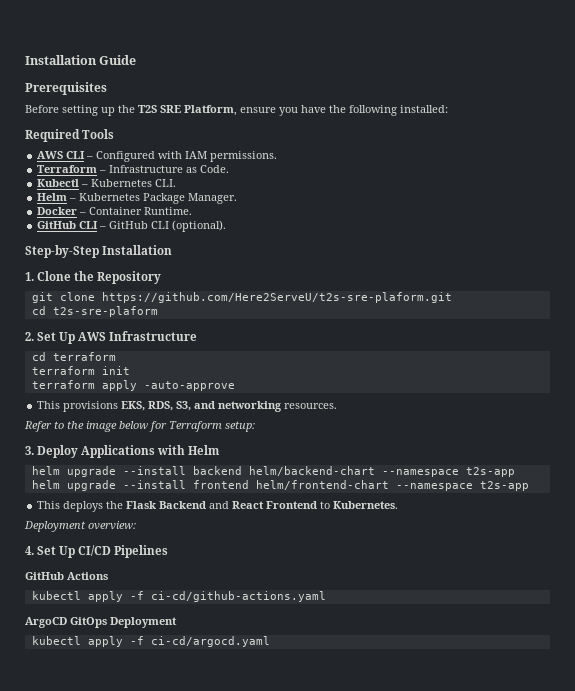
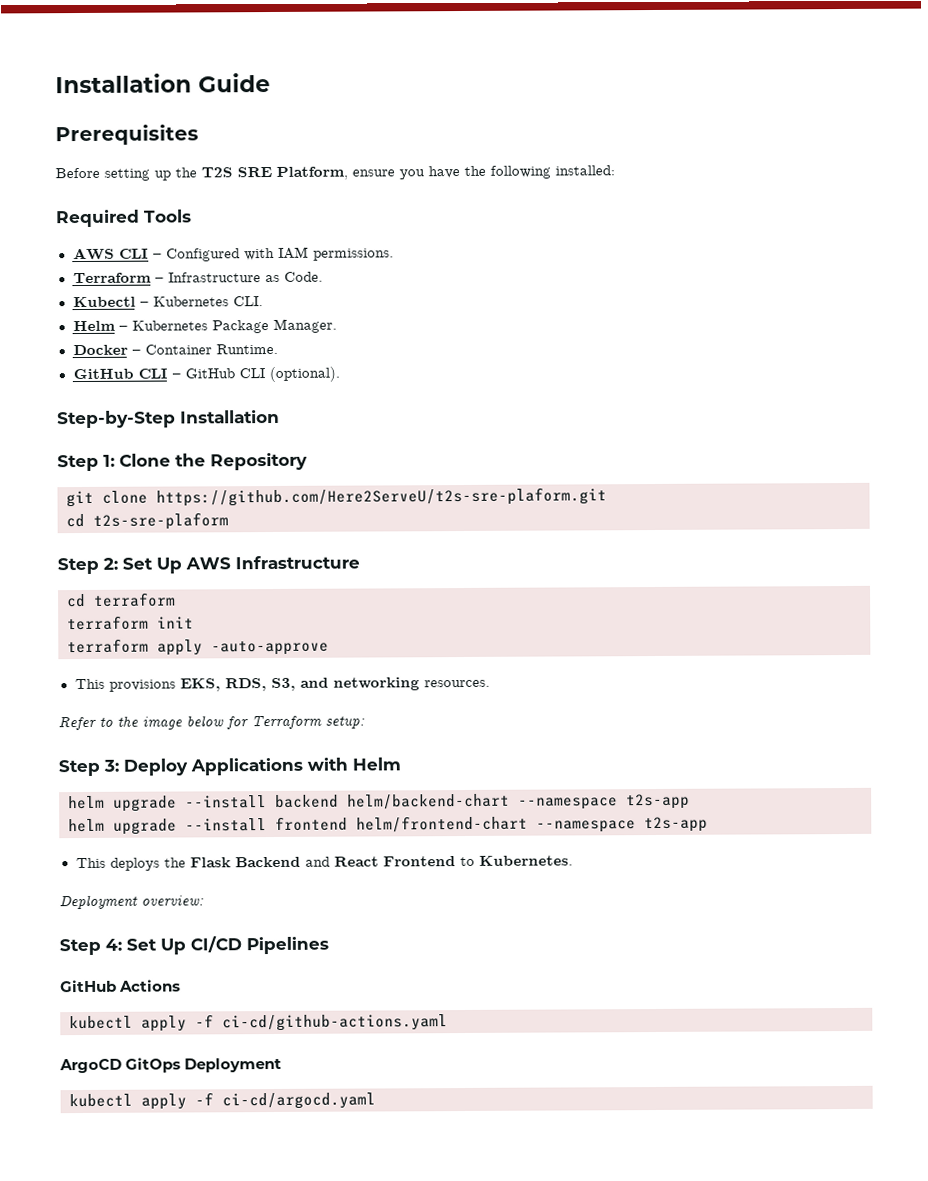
- 1. Clone the Repository
+ Step 1: Clone the Repository
- 2. Set Up AWS Infrastructure
+ Step 2: Set Up AWS Infrastructure
- 3. Deploy Applications with Helm
+ Step 3: Deploy Applications with Helm
- 4. Set Up CI/CD Pipelines
+ Step 4: Set Up CI/CD Pipelines

